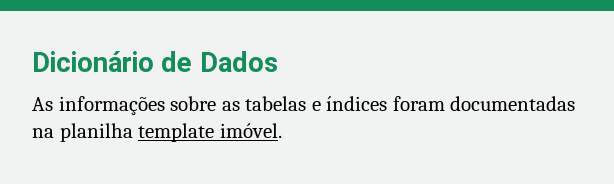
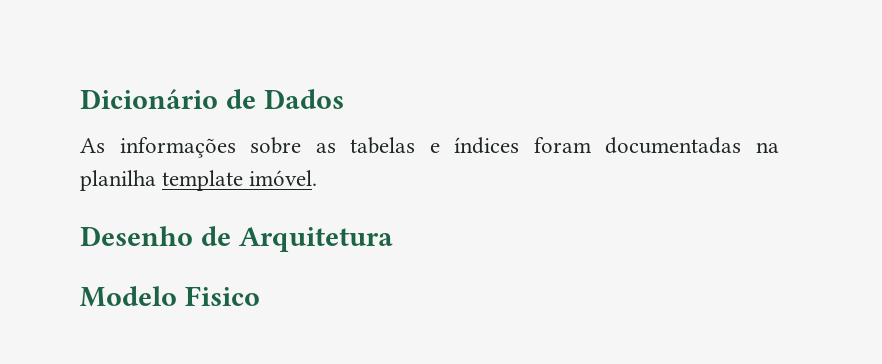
+ Desenho de Arquitetura
+ Modelo Fisico

